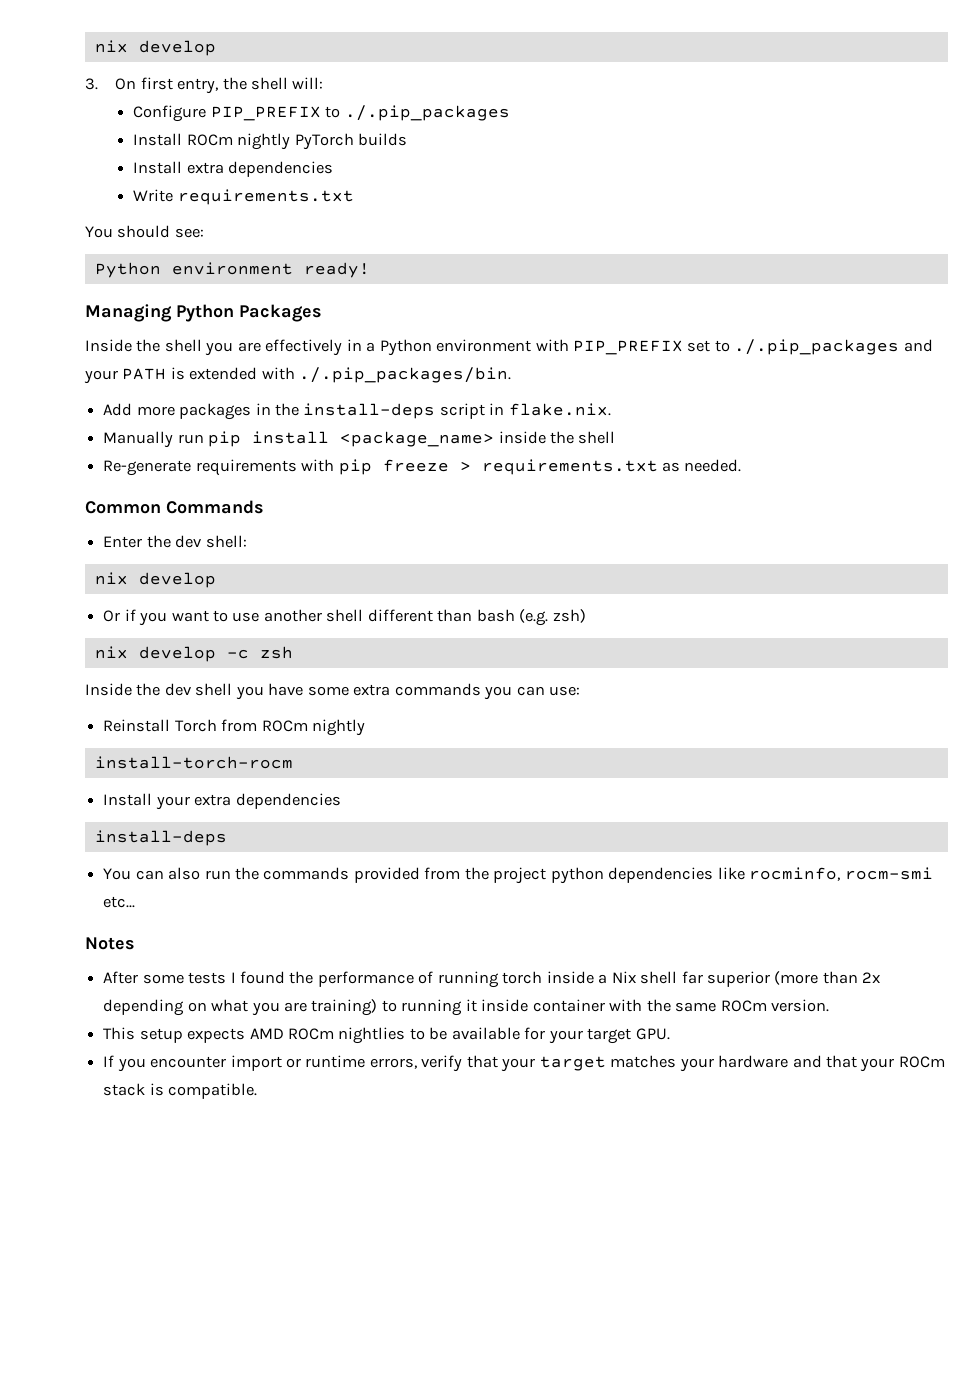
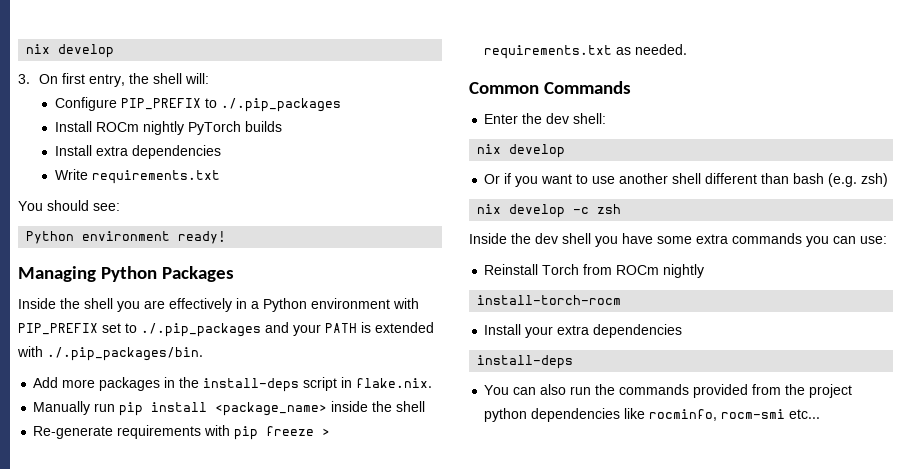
- Notes
- After some tests I found the performance of running torch inside a Nix shell far superior (more than 2x depending on what you are training) to running it inside container with the same ROCm version.
- This setup expects AMD ROCm nightlies to be available for your target GPU.
- If you encounter import or runtime errors, verify that your target matches your hardware and that your ROCm stack is compatible.

